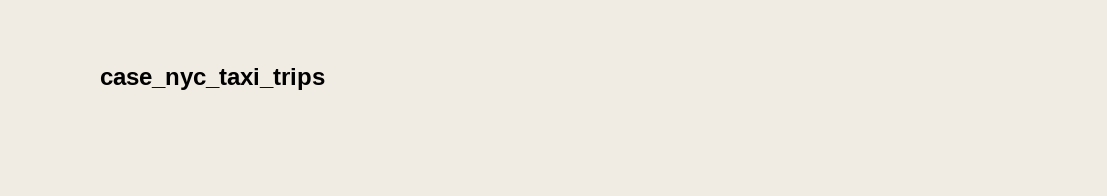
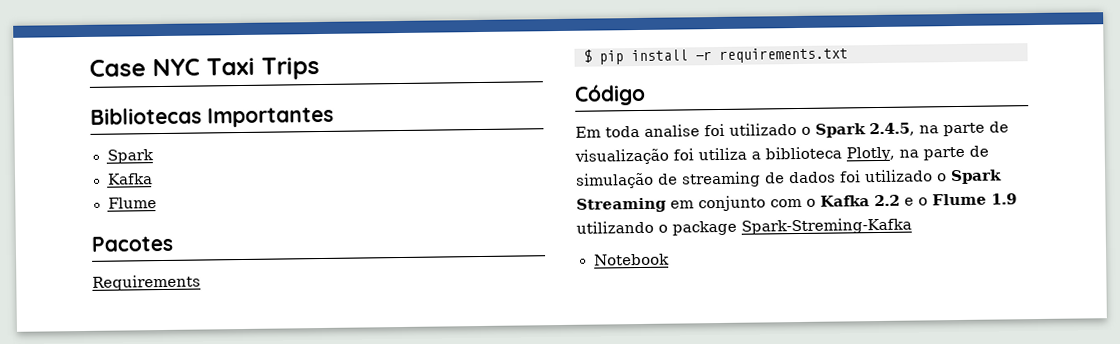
- case_nyc_taxi_trips
+ Case NYC Taxi Trips
+ Bibliotecas Importantes
+ Spark
+ Kafka
+ Flume
+ Pacotes
+ Requirements
+ $ pip install -r requirements.txt
+ Código
+ Em toda analise foi utilizado o Spark 2.4.5, na parte de visualização foi utiliza a biblioteca Plotly, na parte de simulação de streaming de dados foi utilizado o Spark Streaming em conjunto com o Kafka 2.2 e o Flume 1.9 utilizando o package Spark-Streming-Kafka
+ Notebook

